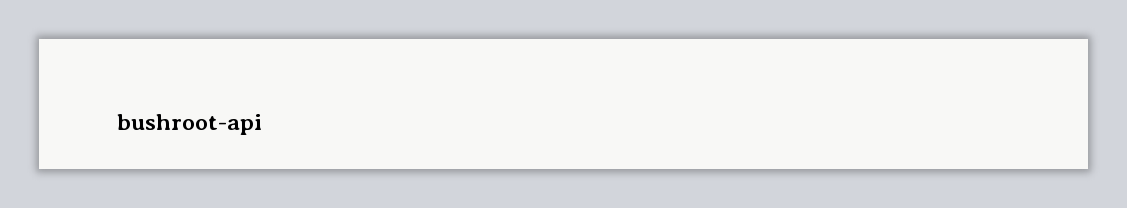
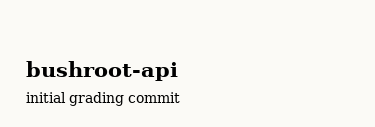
+ initial grading commit

